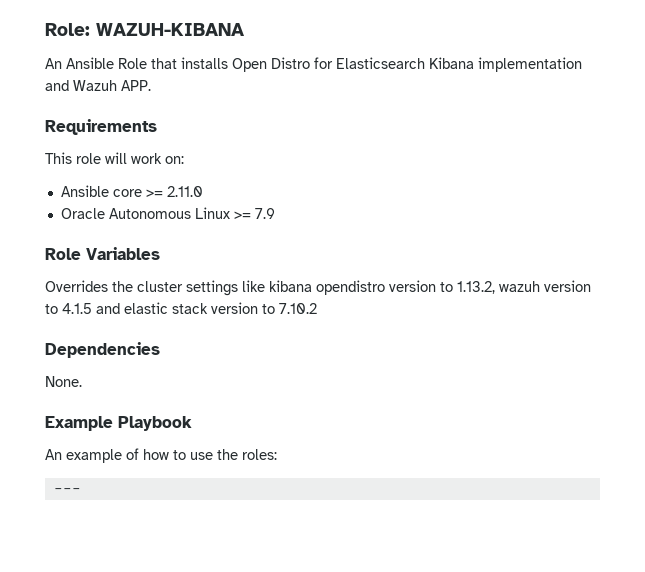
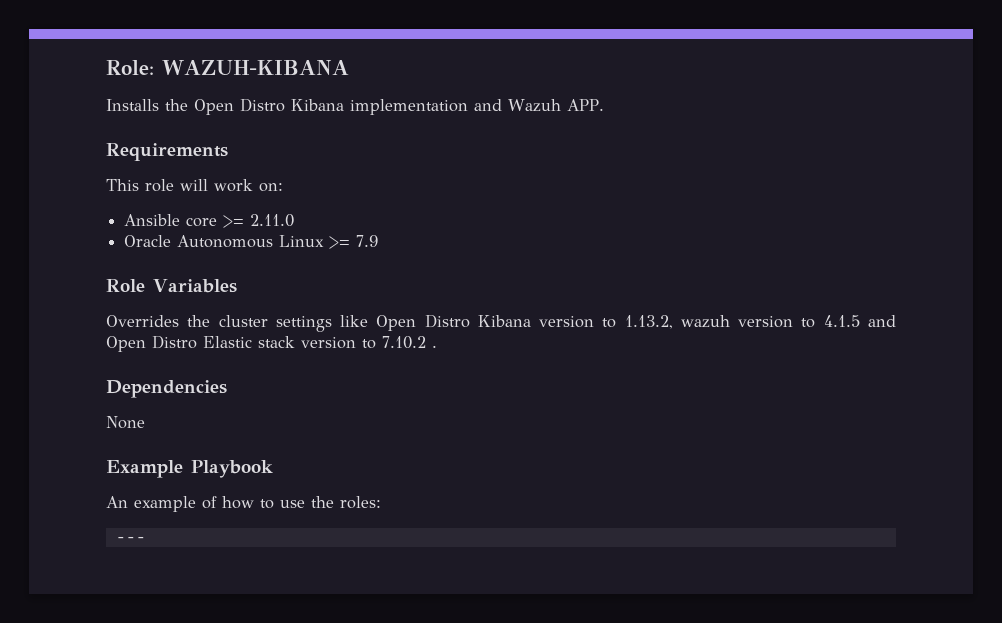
- An Ansible Role that installs Open Distro for Elasticsearch Kibana implementation and Wazuh APP.
+ Installs the Open Distro Kibana implementation and Wazuh APP.
- Overrides the cluster settings like kibana opendistro version to 1.13.2, wazuh version to 4.1.5 and elastic stack version to 7.10.2
+ Overrides the cluster settings like Open Distro Kibana version to 1.13.2, wazuh version to 4.1.5 and Open Distro Elastic stack version to 7.10.2 .
- None.
+ None

